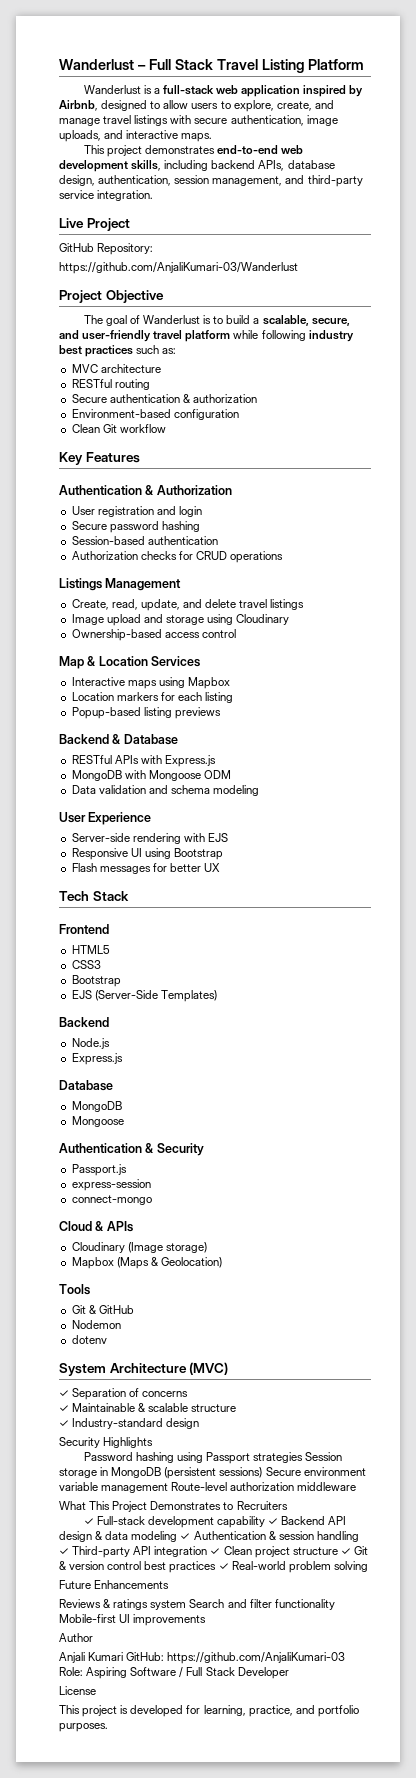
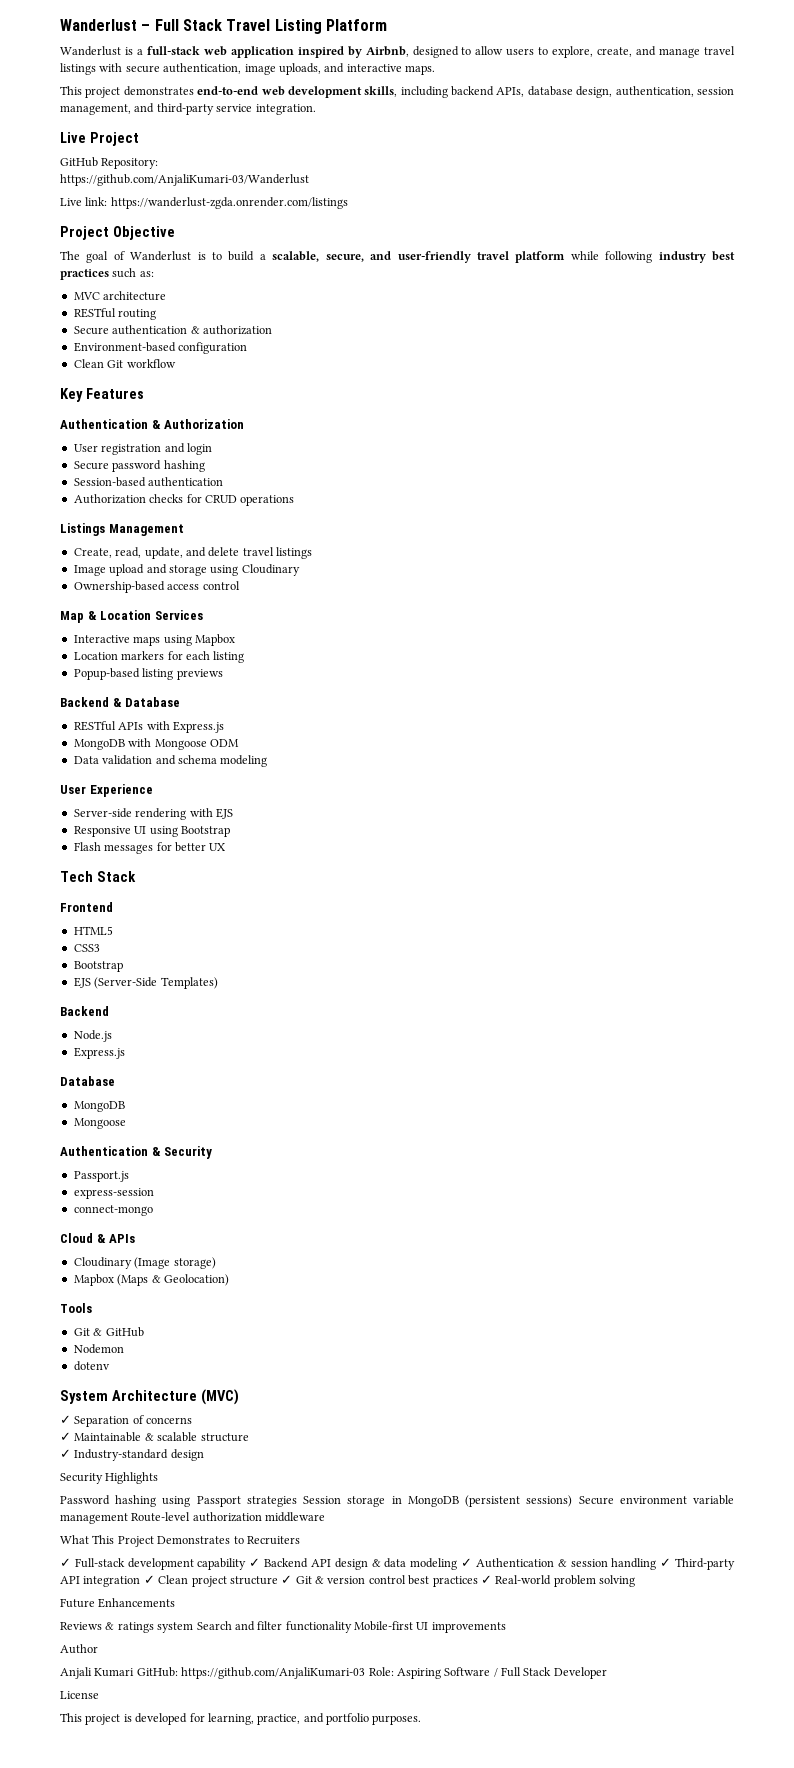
+ Live link: https://wanderlust-zgda.onrender.com/listings

